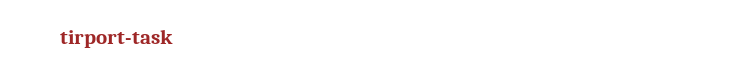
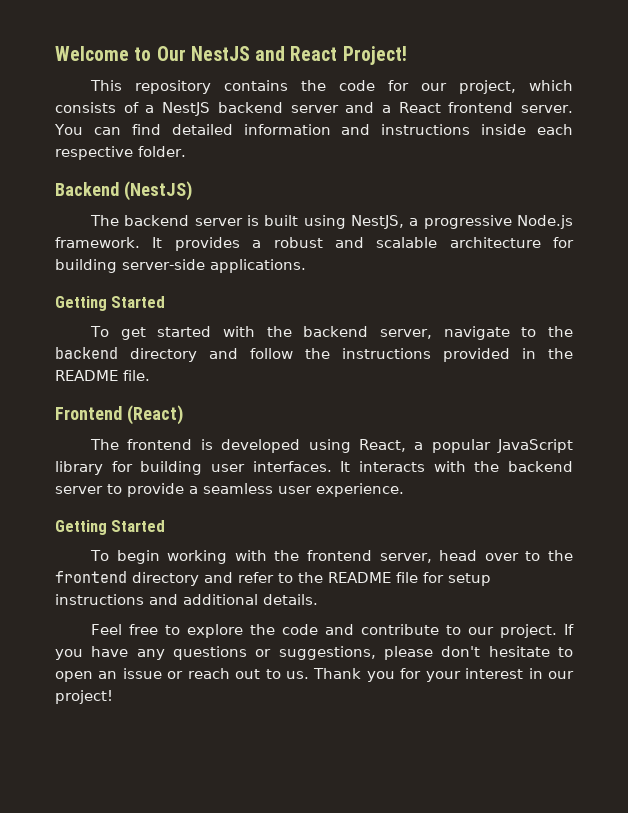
- tirport-task
+ Welcome to Our NestJS and React Project!
+ This repository contains the code for our project, which consists of a NestJS backend server and a React frontend server. You can find detailed information and instructions inside each respective folder.
+ Backend (NestJS)
+ The backend server is built using NestJS, a progressive Node.js framework. It provides a robust and scalable architecture for building server-side applications.
+ Getting Started
+ To get started with the backend server, navigate to the backend directory and follow the instructions provided in the README file.
+ Frontend (React)
+ The frontend is developed using React, a popular JavaScript library for building user interfaces. It interacts with the backend server to provide a seamless user experience.
+ Getting Started
+ To begin working with the frontend server, head over to the frontend directory and refer to the README file for setup instructions and additional details.
+ Feel free to explore the code and contribute to our project. If you have any questions or suggestions, please don't hesitate to open an issue or reach out to us. Thank you for your interest in our project!

